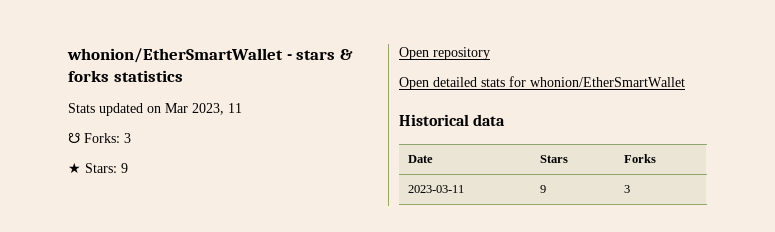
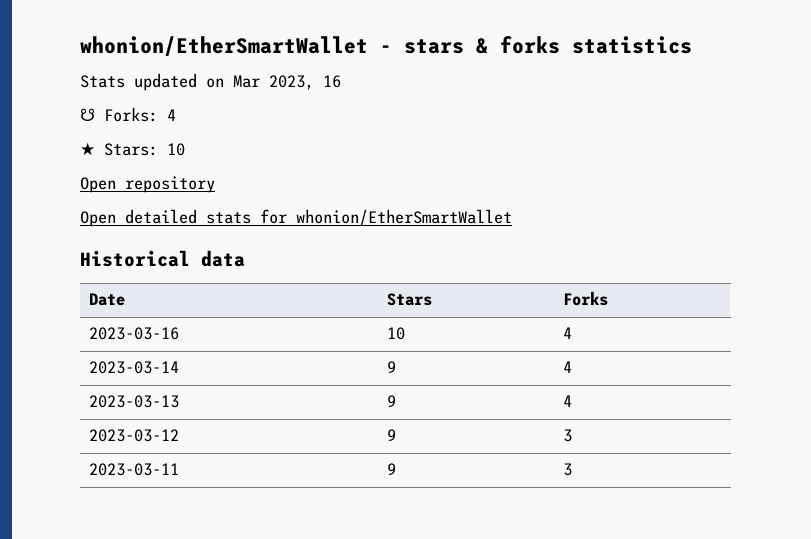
- Stats updated on Mar 2023, 11
+ Stats updated on Mar 2023, 16
- ☋ Forks: 3
+ ☋ Forks: 4
- ★ Stars: 9
+ ★ Stars: 10
+ 2023-03-16 | 10 | 4
+ 2023-03-14 | 9 | 4
+ 2023-03-13 | 9 | 4
+ 2023-03-12 | 9 | 3

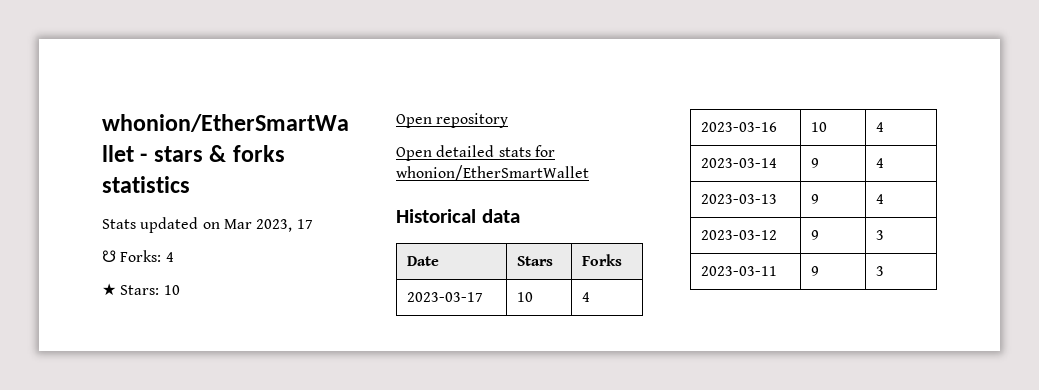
- Stats updated on Mar 2023, 16
+ Stats updated on Mar 2023, 17
+ 2023-03-17 | 10 | 4

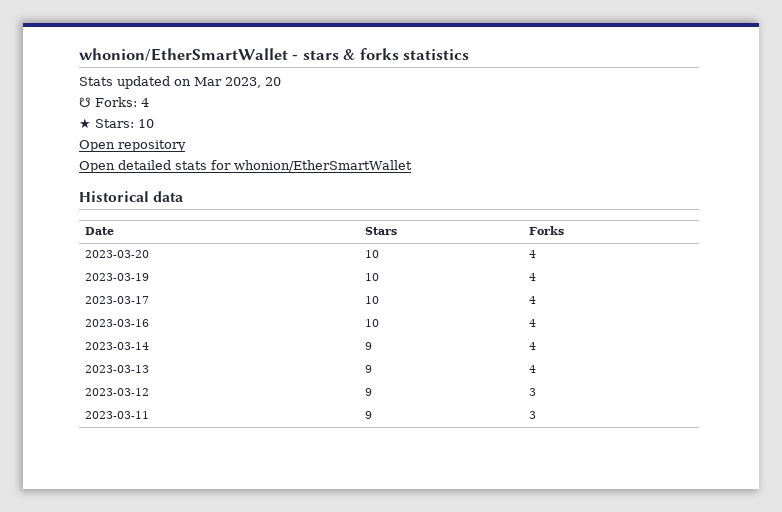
- Stats updated on Mar 2023, 17
+ Stats updated on Mar 2023, 20
+ 2023-03-20 | 10 | 4
+ 2023-03-19 | 10 | 4

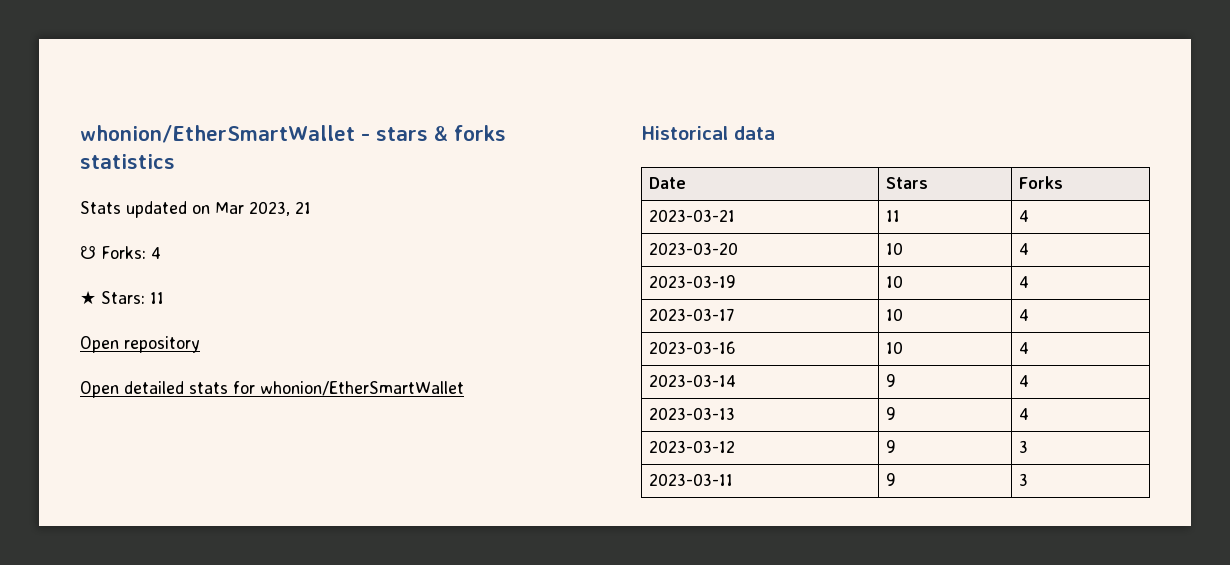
- Stats updated on Mar 2023, 20
+ Stats updated on Mar 2023, 21
- ★ Stars: 10
+ ★ Stars: 11
+ 2023-03-21 | 11 | 4

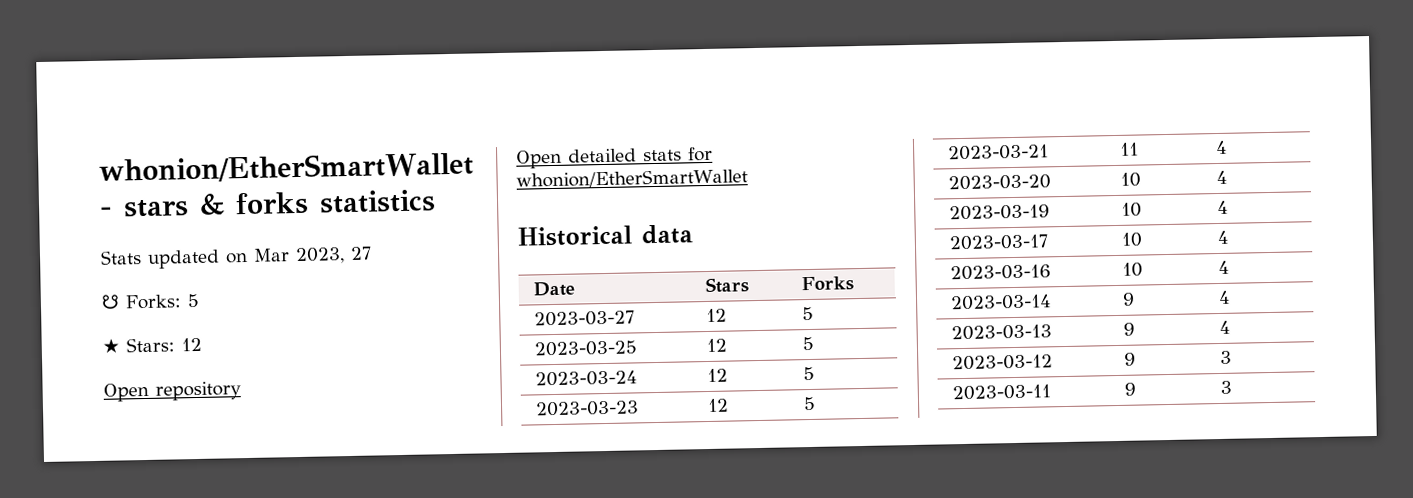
- Stats updated on Mar 2023, 21
+ Stats updated on Mar 2023, 27
- ☋ Forks: 4
+ ☋ Forks: 5
- ★ Stars: 11
+ ★ Stars: 12
+ 2023-03-27 | 12 | 5
+ 2023-03-25 | 12 | 5
+ 2023-03-24 | 12 | 5
+ 2023-03-23 | 12 | 5

